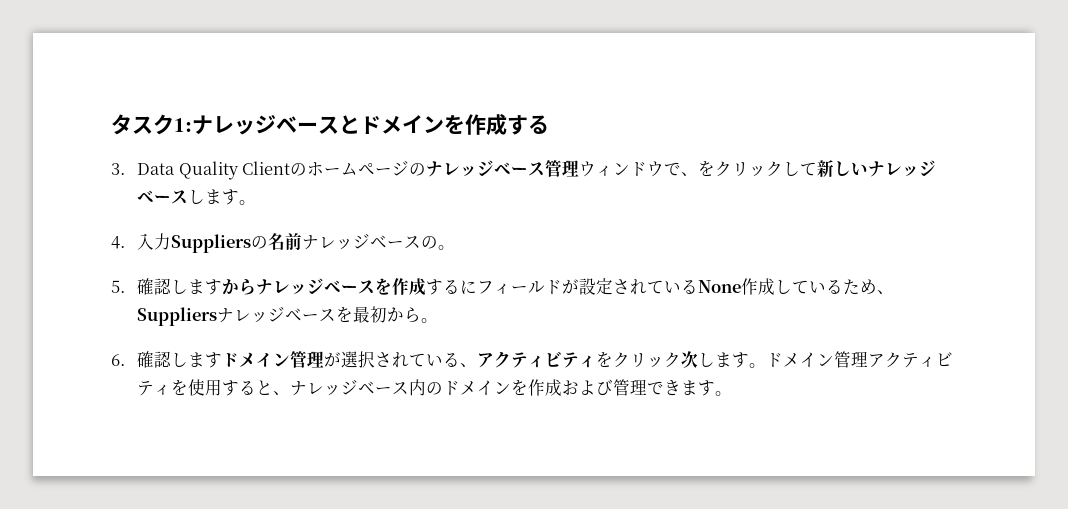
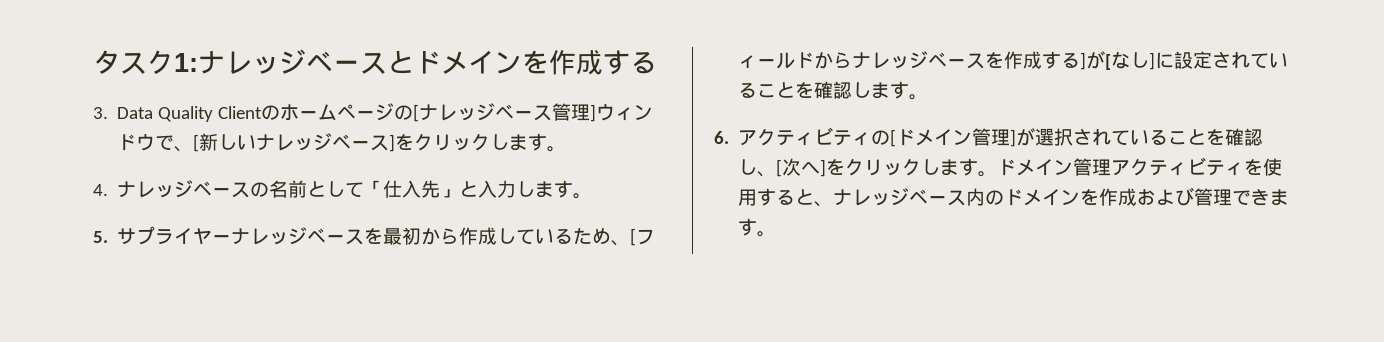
- 3. Data Quality Clientのホームページのナレッジベース管理ウィンドウで、をクリックして新しいナレッジベースします。
+ 3. Data Quality Clientのホームページの[ナレッジベース管理]ウィンドウで、[新しいナレッジベース]をクリックします。
- 4.入力Suppliersの名前ナレッジベースの。
- 5.確認しますからナレッジベースを作成するにフィールドが設定されているNone作成しているため、Suppliersナレッジベースを最初から。
- 6.確認しますドメイン管理が選択されている、アクティビティをクリック次します。
+ 4.ナレッジベースの名前として「仕入先」と入力します。
+ 5.サプライヤーナレッジベースを最初から作成しているため、[フィールドからナレッジベースを作成する]が[なし]に設定されていることを確認します。
+ 6.アクティビティの[ドメイン管理]が選択されていることを確認し、[次へ]をクリックします。

